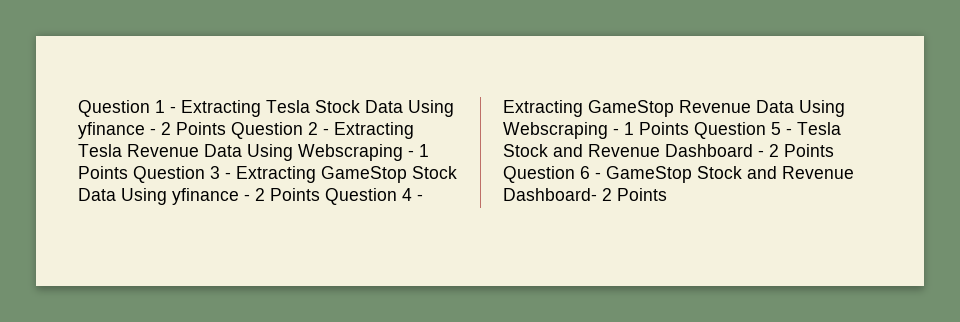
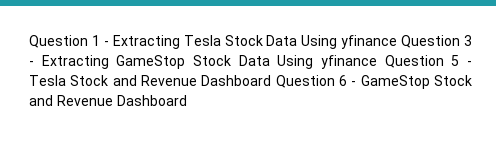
- Question 1 - Extracting Tesla Stock Data Using yfinance - 2 Points Question 2 - Extracting Tesla Revenue Data Using Webscraping - 1 Points Question 3 - Extracting GameStop Stock Data Using yfinance - 2 Points Question 4 - Extracting GameStop Revenue Data Using Webscraping - 1 Points Question 5 - Tesla Stock and Revenue Dashboard - 2 Points Question 6 - GameStop Stock and Revenue Dashboard- 2 Points
+ Question 1 - Extracting Tesla Stock Data Using yfinance Question 3 - Extracting GameStop Stock Data Using yfinance Question 5 - Tesla Stock and Revenue Dashboard Question 6 - GameStop Stock and Revenue Dashboard

